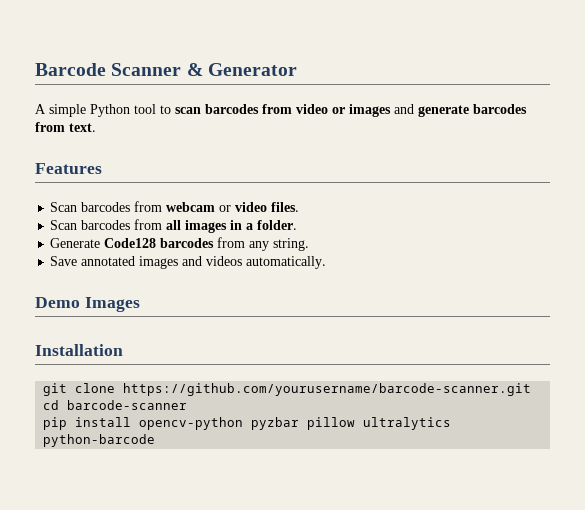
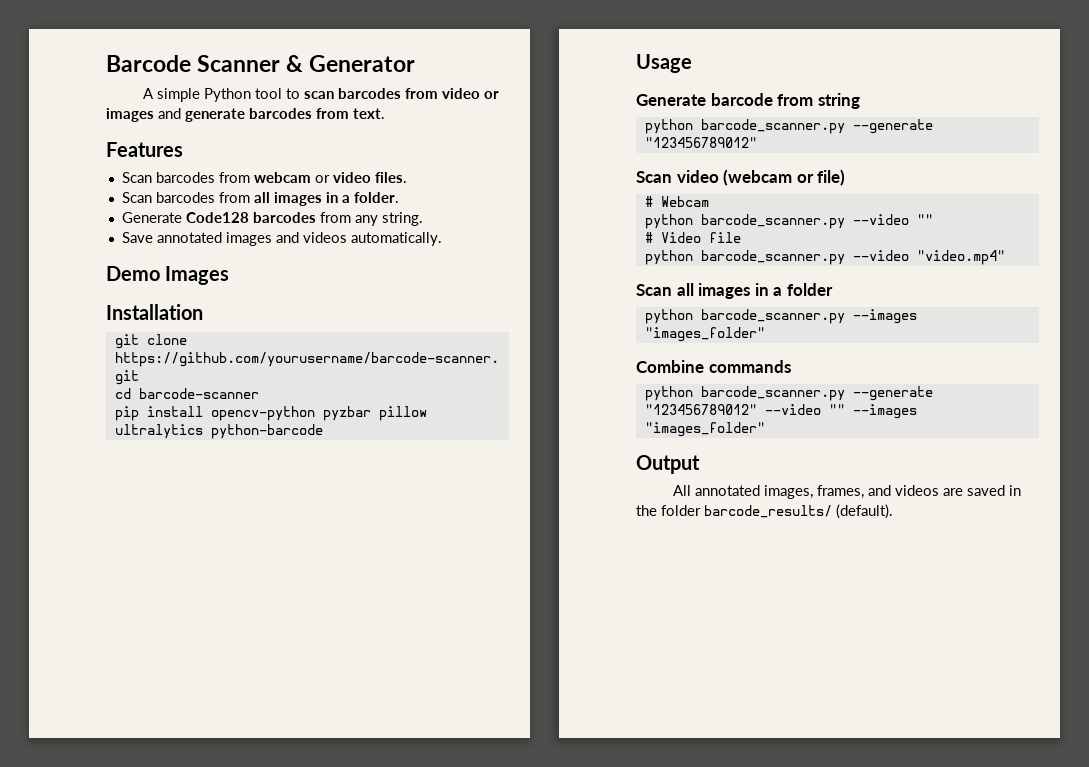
+ Usage
+ Generate barcode from string
+ python barcode_scanner.py --generate "123456789012"
+ Scan video (webcam or file)
+ # Webcam
+ python barcode_scanner.py --video ""
+ # Video file
+ python barcode_scanner.py --video "video.mp4"
+ Scan all images in a folder
+ python barcode_scanner.py --images "images_folder"
+ Combine commands
+ python barcode_scanner.py --generate "123456789012" --video "" --images "images_folder"
+ Output
+ All annotated images, frames, and videos are saved in the folder barcode_results/ (default).

